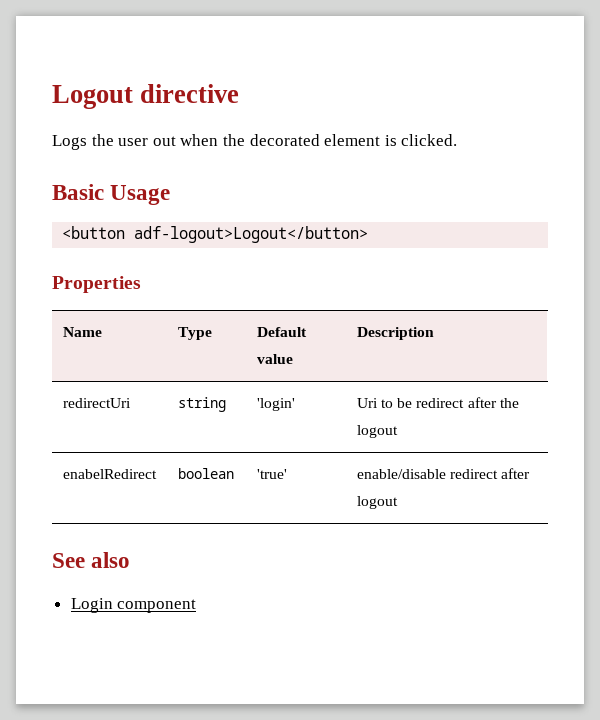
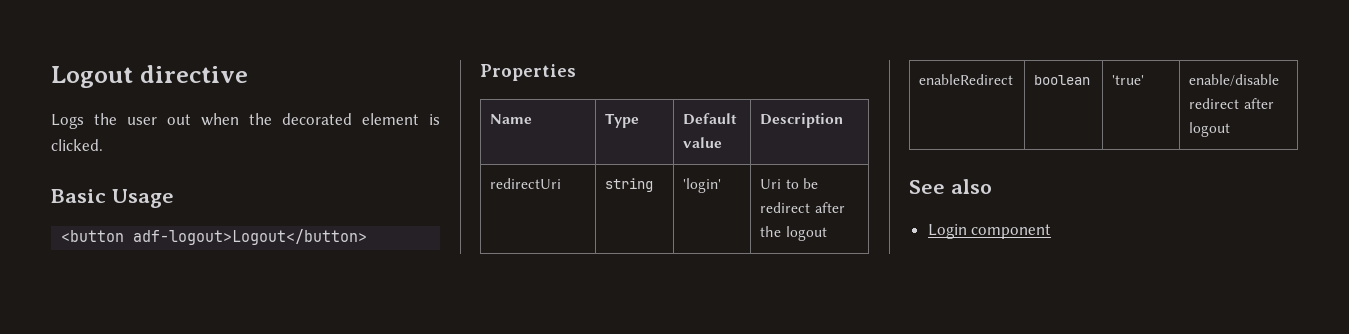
- enabelRedirect | boolean | 'true' | enable/disable redirect after logout
+ enableRedirect | boolean | 'true' | enable/disable redirect after logout

